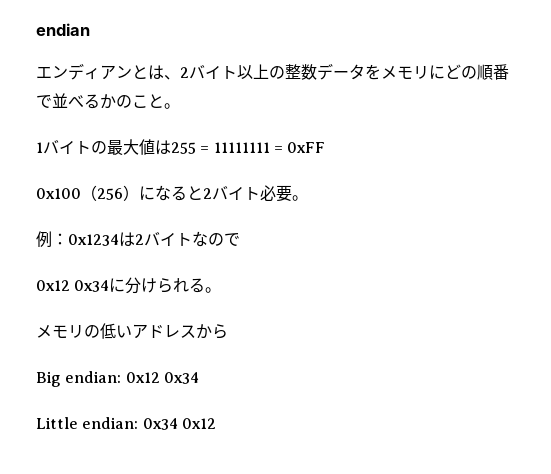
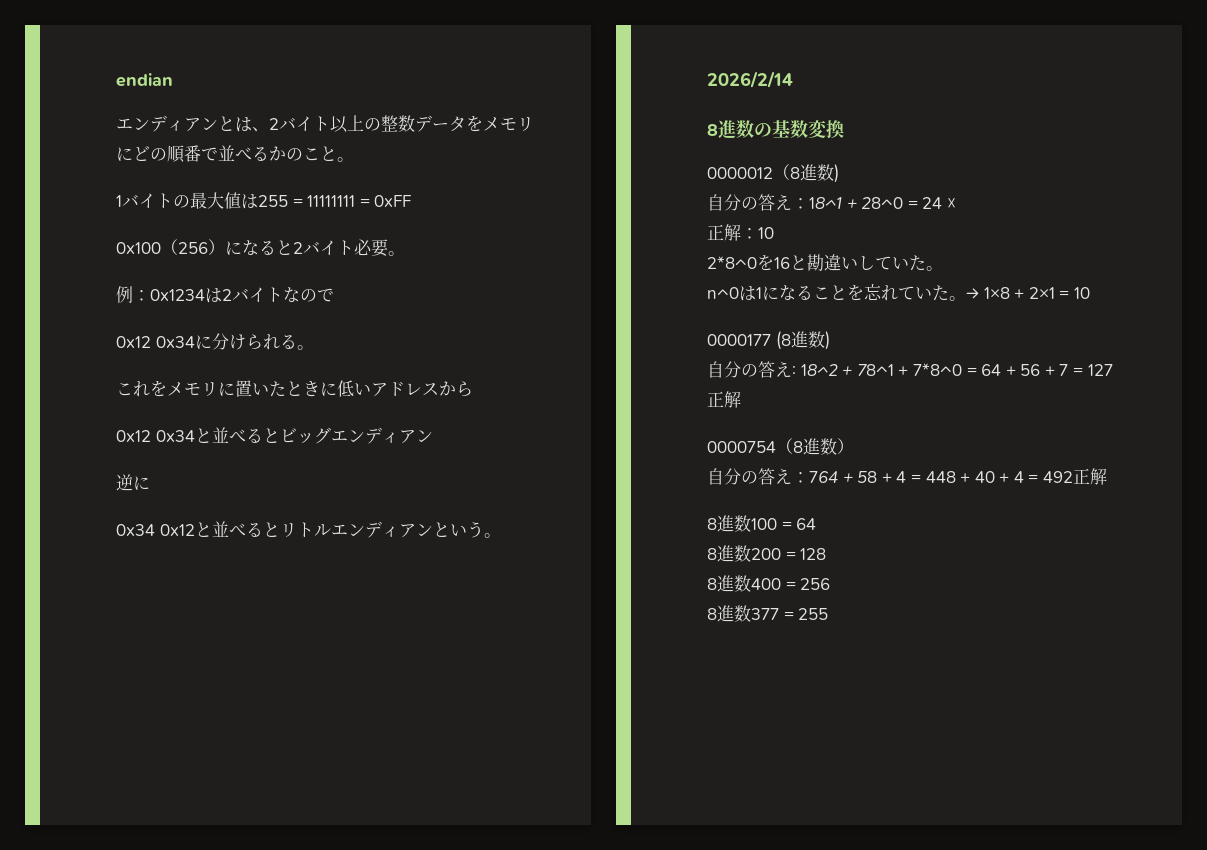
- メモリの低いアドレスから
+ これをメモリに置いたときに低いアドレスから
- Big endian: 0x12 0x34
- Little endian: 0x34 0x12
+ 0x12 0x34と並べるとビッグエンディアン
+ 逆に
+ 0x34 0x12と並べるとリトルエンディアンという。
+ 2026/2/14
+ 8進数の基数変換
+ 0000012（8進数)
+ 自分の答え：18^1 + 28^0 = 24 ☓
+ 正解：10
+ 2*8^0を16と勘違いしていた。
+ n^0は1になることを忘れていた。→ 1×8 + 2×1 = 10
+ 0000177 (8進数)
+ 自分の答え: 18^2 + 78^1 + 7*8^0 = 64 + 56 + 7 = 127正解
+ 0000754（8進数）
+ 自分の答え：764 + 58 + 4 = 448 + 40 + 4 = 492正解
+ 8進数100 = 64
+ 8進数200 = 128
+ 8進数400 = 256
+ 8進数377 = 255

